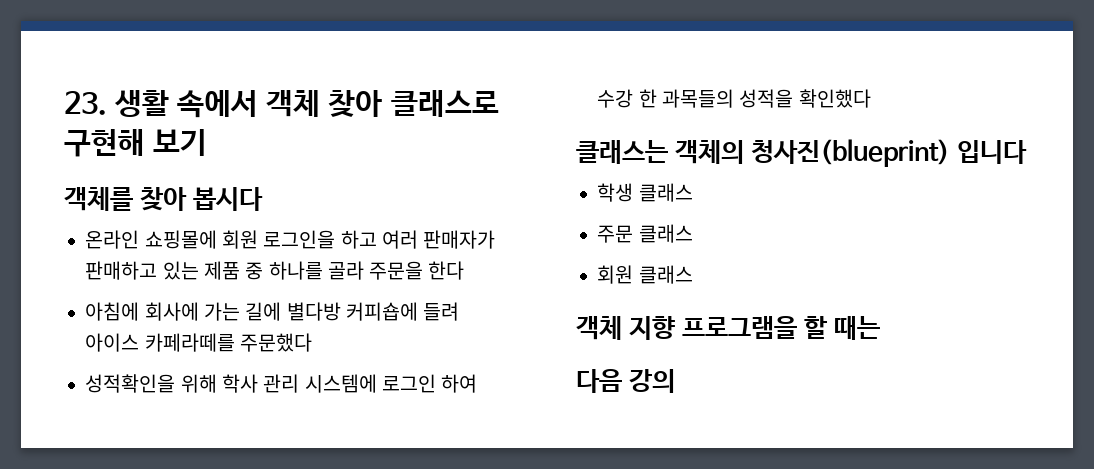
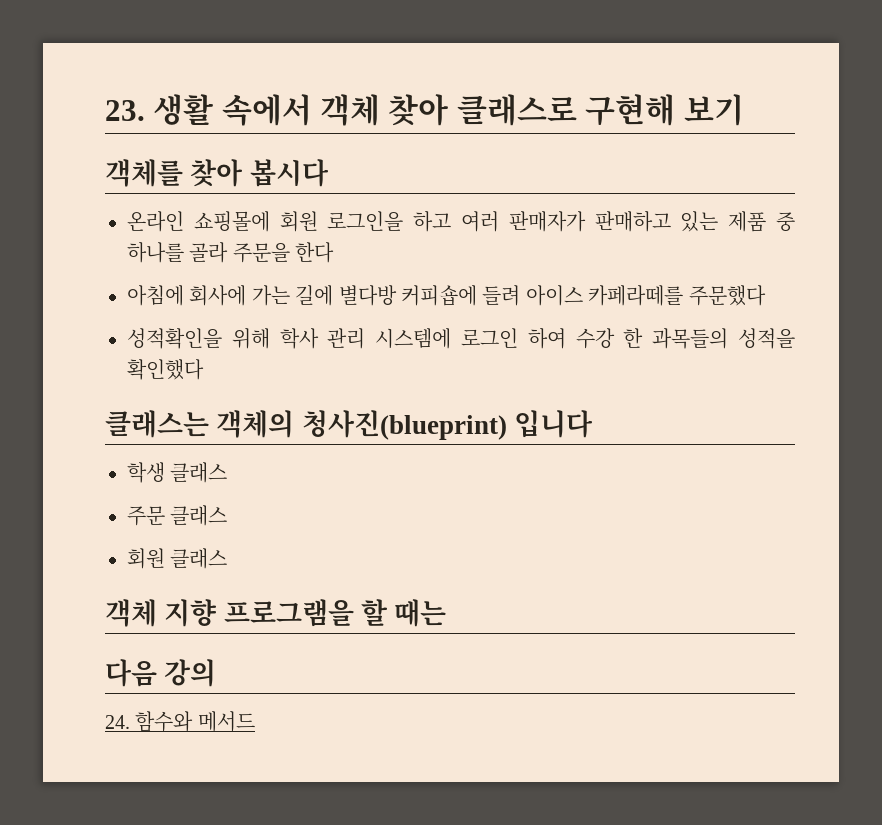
+ 24. 함수와 메서드

